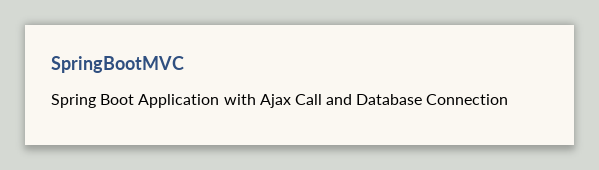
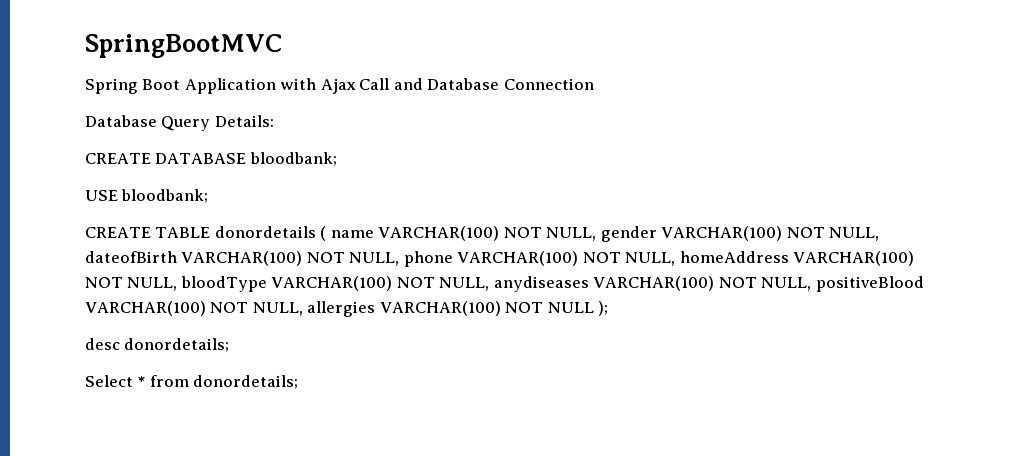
+ Database Query Details:
+ CREATE DATABASE bloodbank;
+ USE bloodbank;
+ CREATE TABLE donordetails ( name VARCHAR(100) NOT NULL, gender VARCHAR(100) NOT NULL, dateofBirth VARCHAR(100) NOT NULL, phone VARCHAR(100) NOT NULL, homeAddress VARCHAR(100) NOT NULL, bloodType VARCHAR(100) NOT NULL, anydiseases VARCHAR(100) NOT NULL, positiveBlood VARCHAR(100) NOT NULL, allergies VARCHAR(100) NOT NULL );
+ desc donordetails;
+ Select * from donordetails;

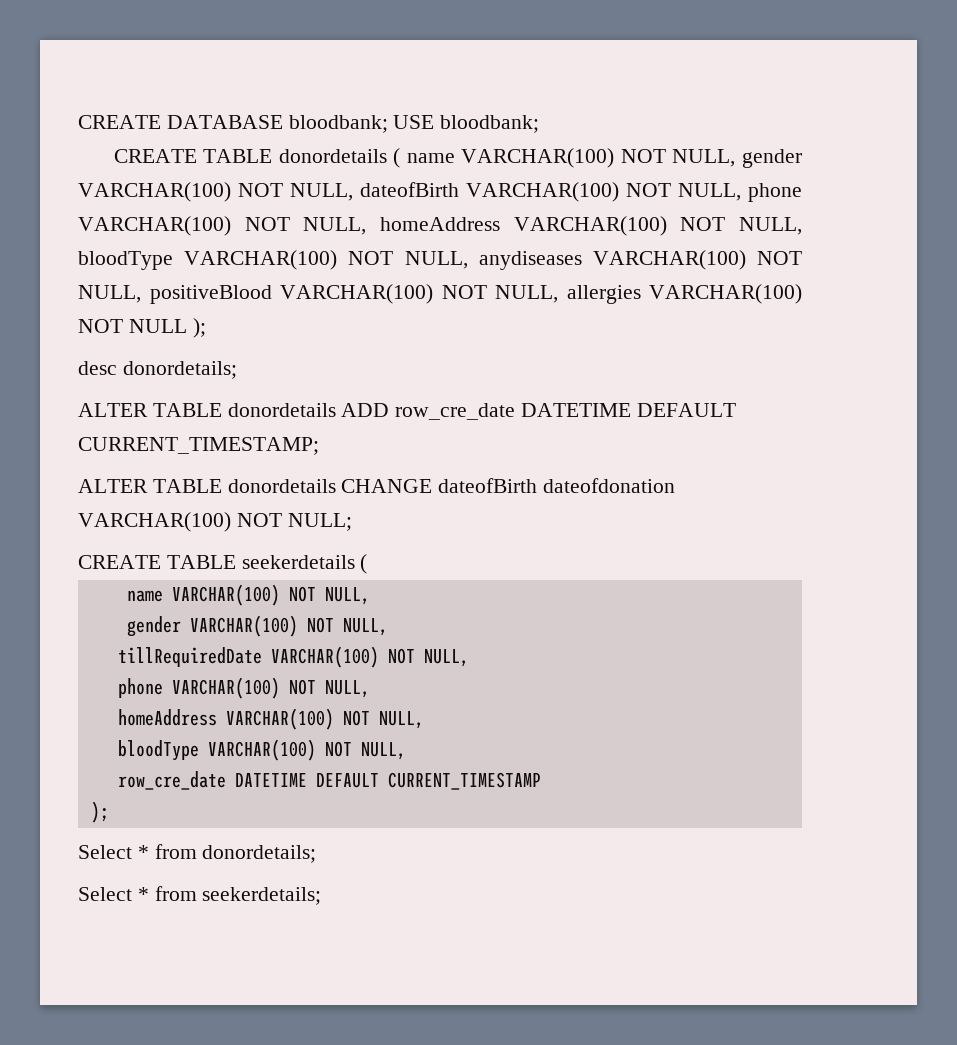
- SpringBootMVC
- Spring Boot Application with Ajax Call and Database Connection
- Database Query Details:
- CREATE DATABASE bloodbank;
- USE bloodbank;
+ CREATE DATABASE bloodbank; USE bloodbank;
+ ALTER TABLE donordetails ADD row_cre_date DATETIME DEFAULT CURRENT_TIMESTAMP;
+ ALTER TABLE donordetails CHANGE dateofBirth dateofdonation VARCHAR(100) NOT NULL;
+ CREATE TABLE seekerdetails (
+ name VARCHAR(100) NOT NULL,
+ gender VARCHAR(100) NOT NULL,
+ tillRequiredDate VARCHAR(100) NOT NULL,
+ phone VARCHAR(100) NOT NULL,
+ homeAddress VARCHAR(100) NOT NULL,
+ bloodType VARCHAR(100) NOT NULL,
+ row_cre_date DATETIME DEFAULT CURRENT_TIMESTAMP
+ );
+ Select * from seekerdetails;

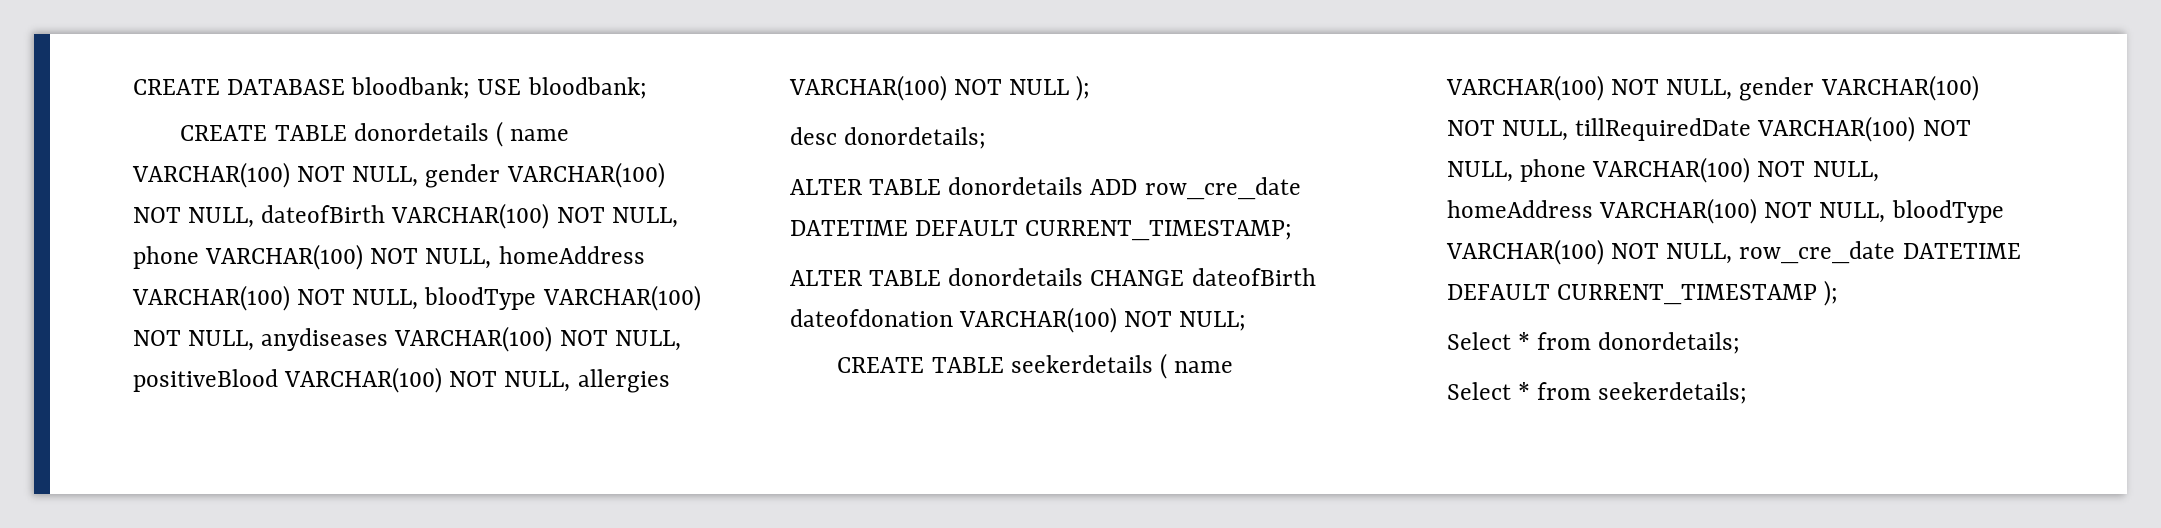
- CREATE TABLE seekerdetails (
- name VARCHAR(100) NOT NULL,
- gender VARCHAR(100) NOT NULL,
- tillRequiredDate VARCHAR(100) NOT NULL,
- phone VARCHAR(100) NOT NULL,
- homeAddress VARCHAR(100) NOT NULL,
- bloodType VARCHAR(100) NOT NULL,
- row_cre_date DATETIME DEFAULT CURRENT_TIMESTAMP
- );
+ CREATE TABLE seekerdetails ( name VARCHAR(100) NOT NULL, gender VARCHAR(100) NOT NULL, tillRequiredDate VARCHAR(100) NOT NULL, phone VARCHAR(100) NOT NULL, homeAddress VARCHAR(100) NOT NULL, bloodType VARCHAR(100) NOT NULL, row_cre_date DATETIME DEFAULT CURRENT_TIMESTAMP );

